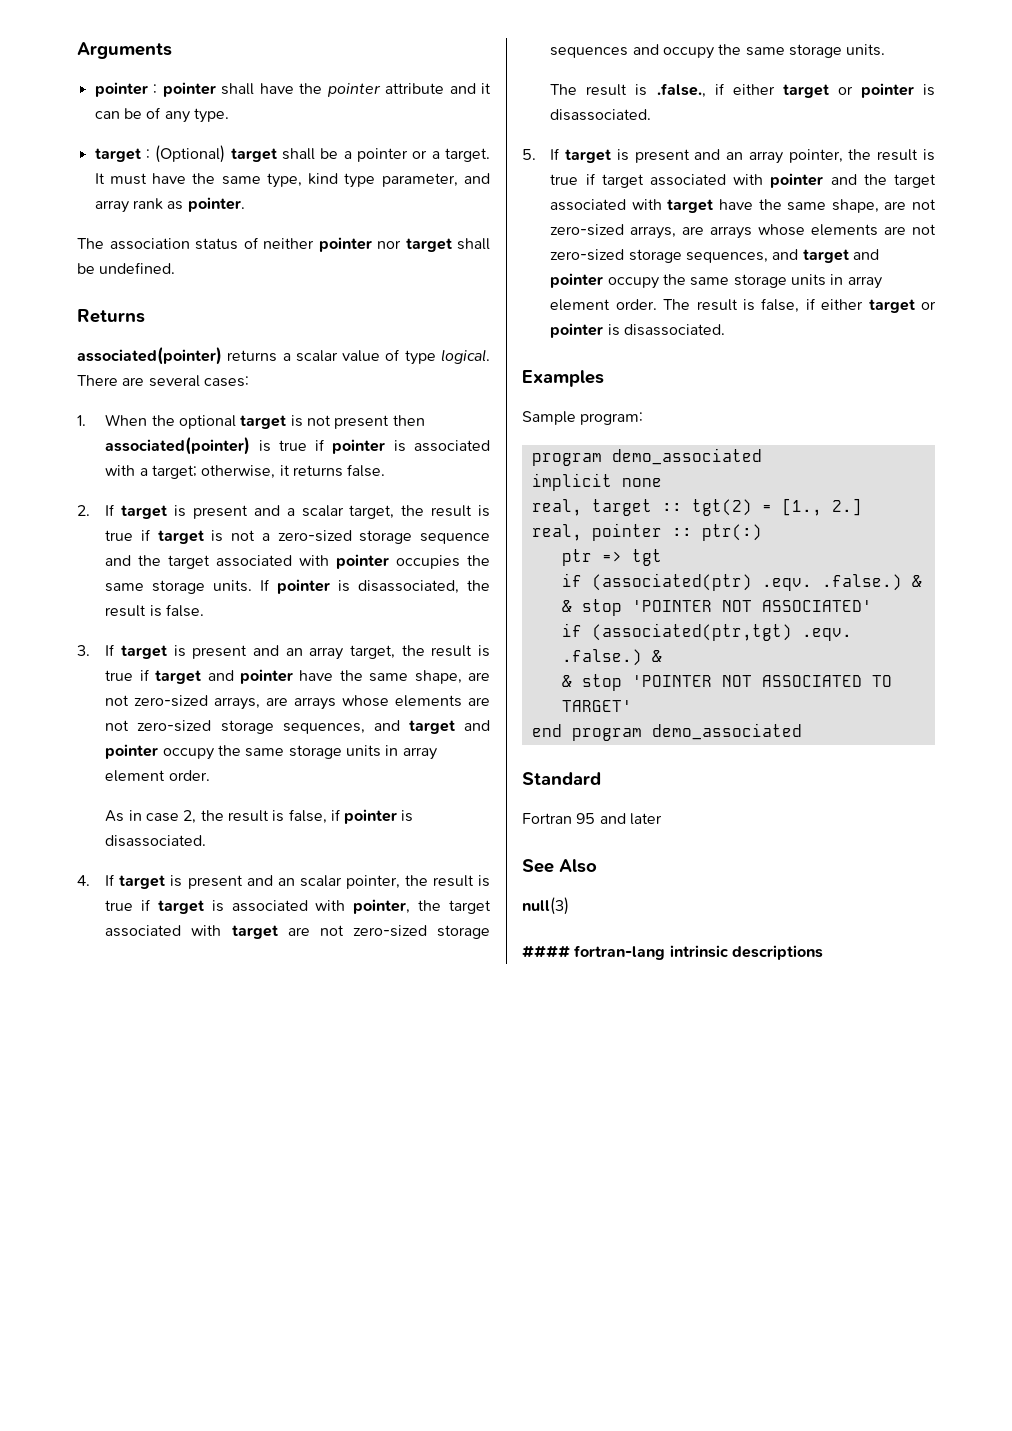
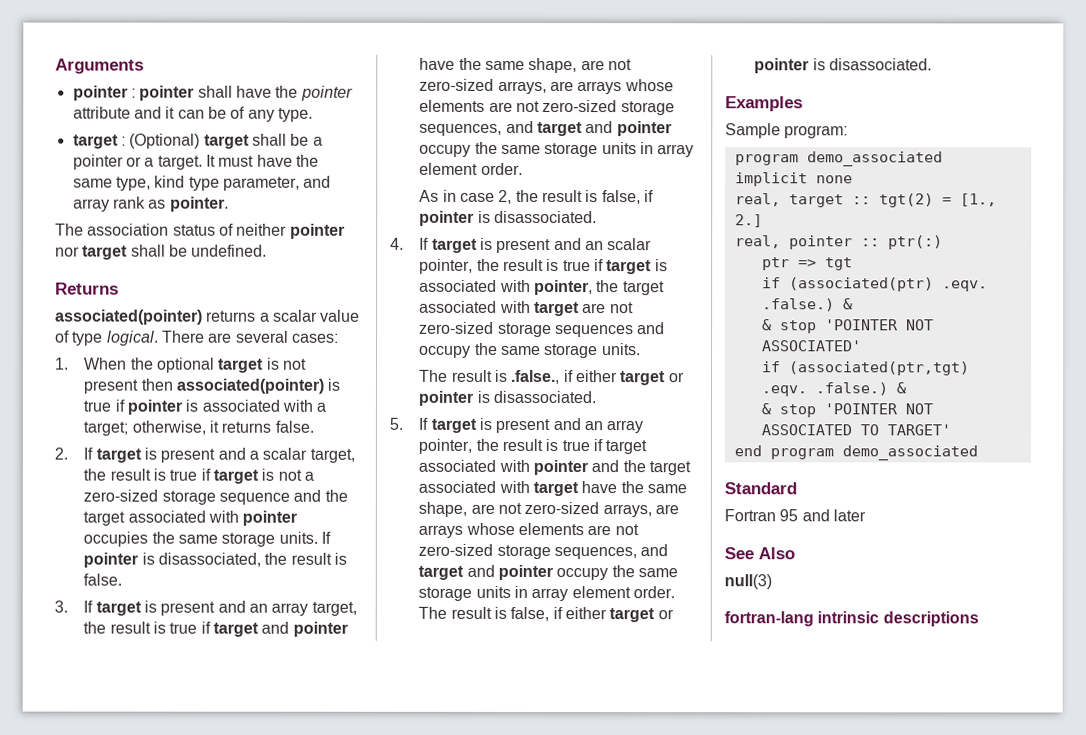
- #### fortran-lang intrinsic descriptions
+ fortran-lang intrinsic descriptions

